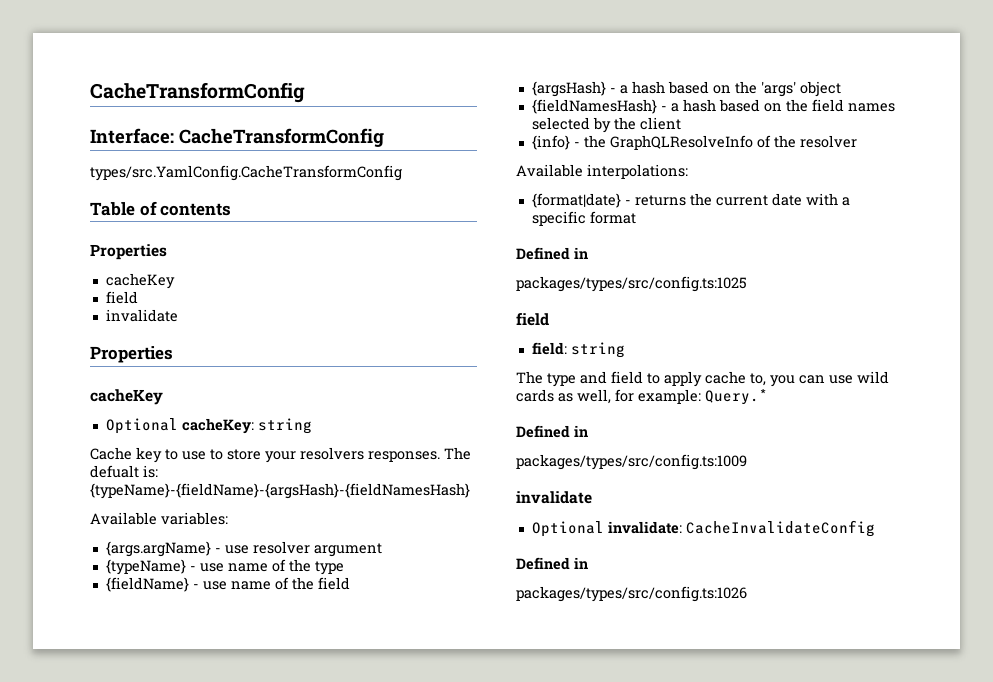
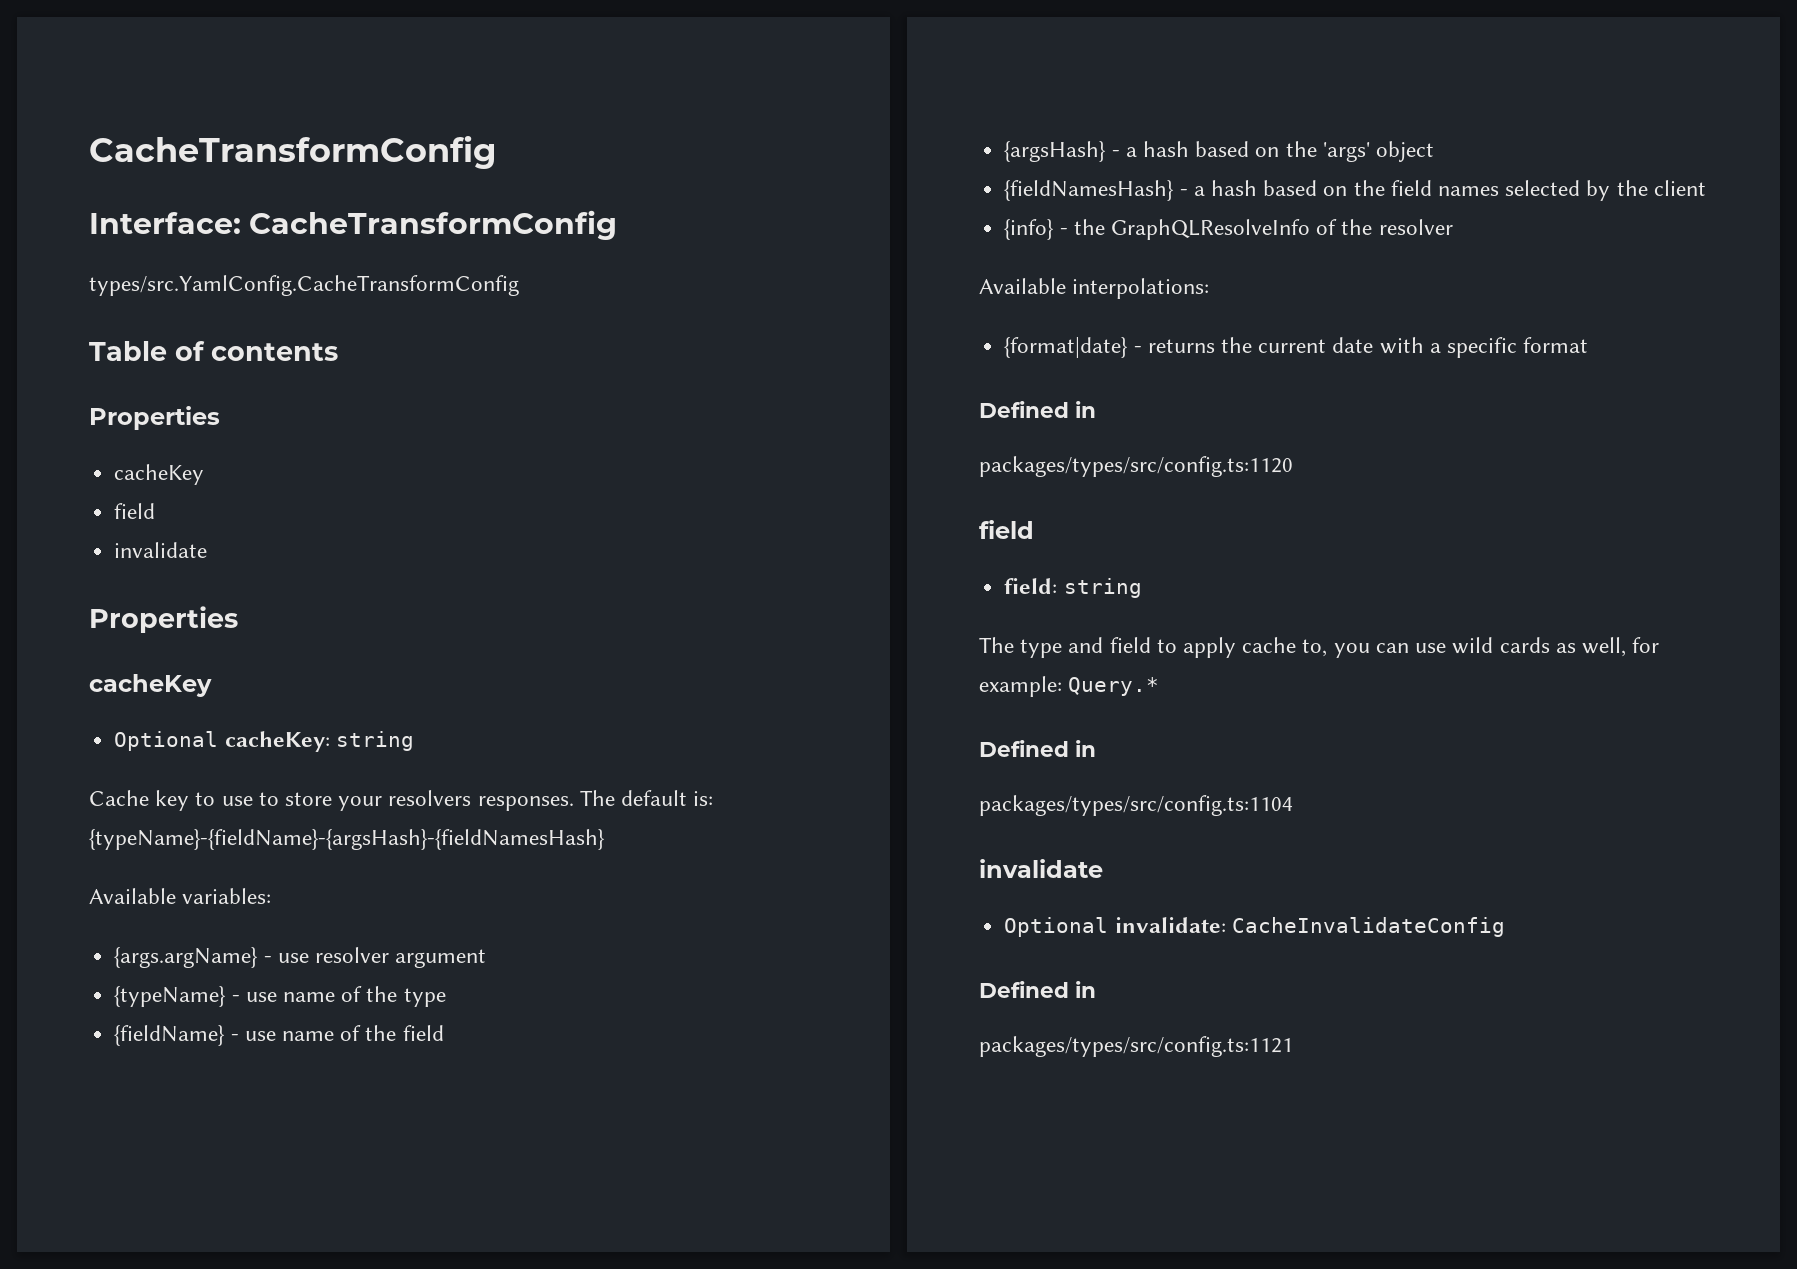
- The defualt is: {typeName}-{fieldName}-{argsHash}-{fieldNamesHash}
+ The default is: {typeName}-{fieldName}-{argsHash}-{fieldNamesHash}
- packages/types/src/config.ts:1025
+ packages/types/src/config.ts:1120
- packages/types/src/config.ts:1009
+ packages/types/src/config.ts:1104
- packages/types/src/config.ts:1026
+ packages/types/src/config.ts:1121

